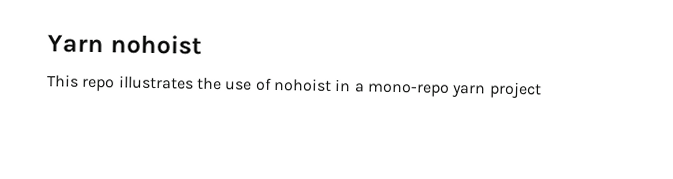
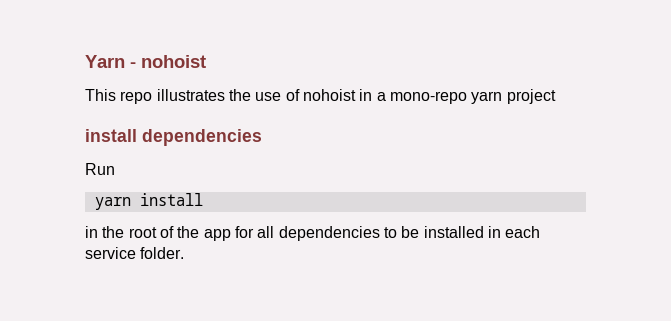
- Yarn nohoist
+ Yarn - nohoist
+ install dependencies
+ Run
+ yarn install
+ in the root of the app for all dependencies to be installed in each service folder.

